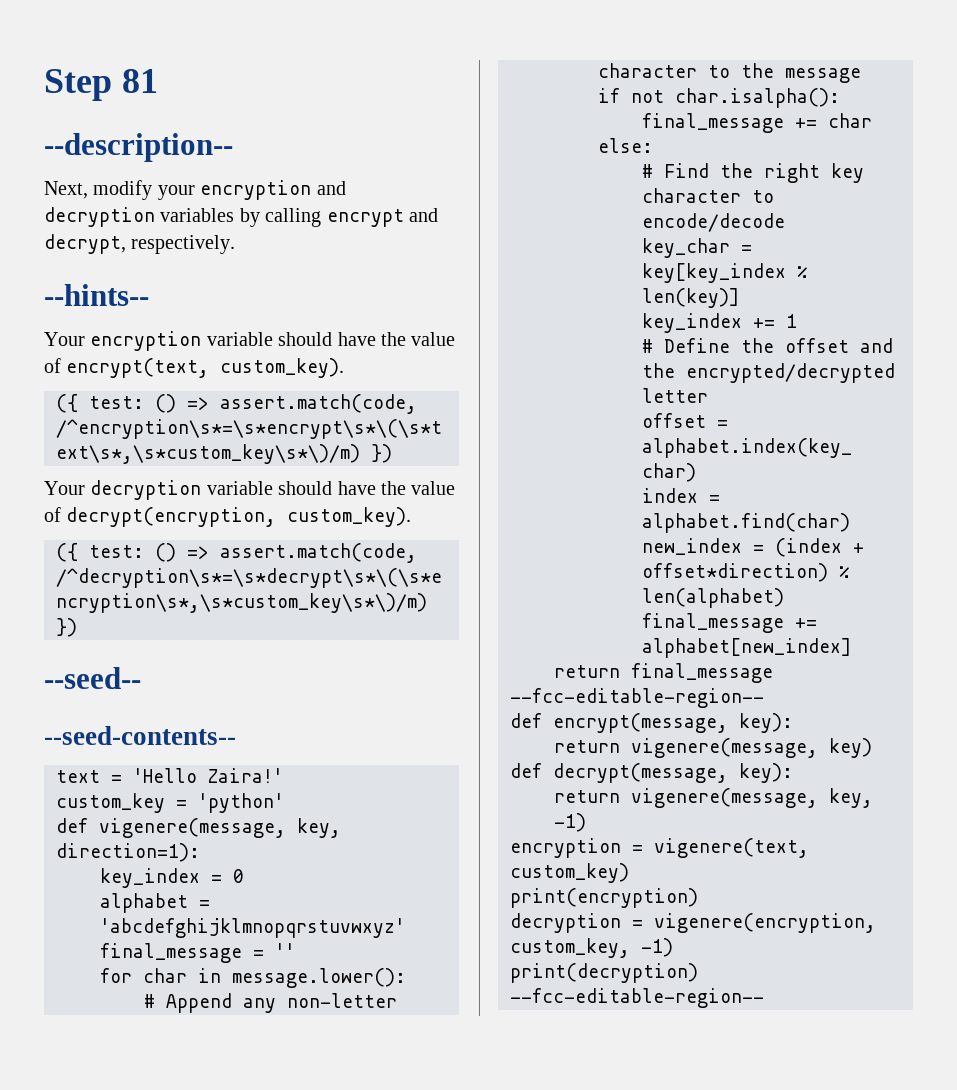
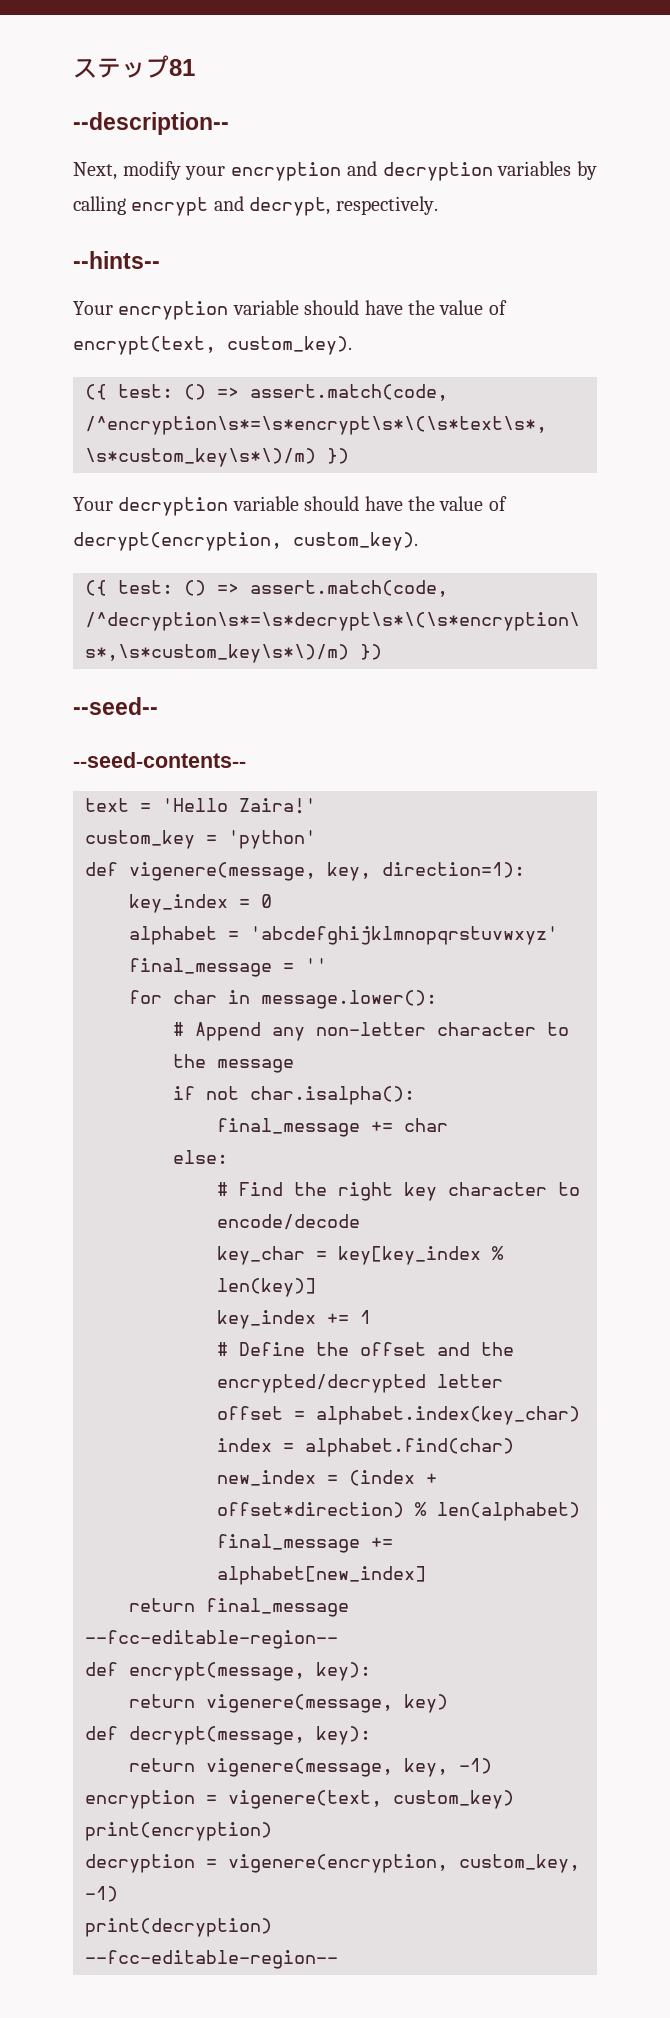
- Step 81
+ ステップ81

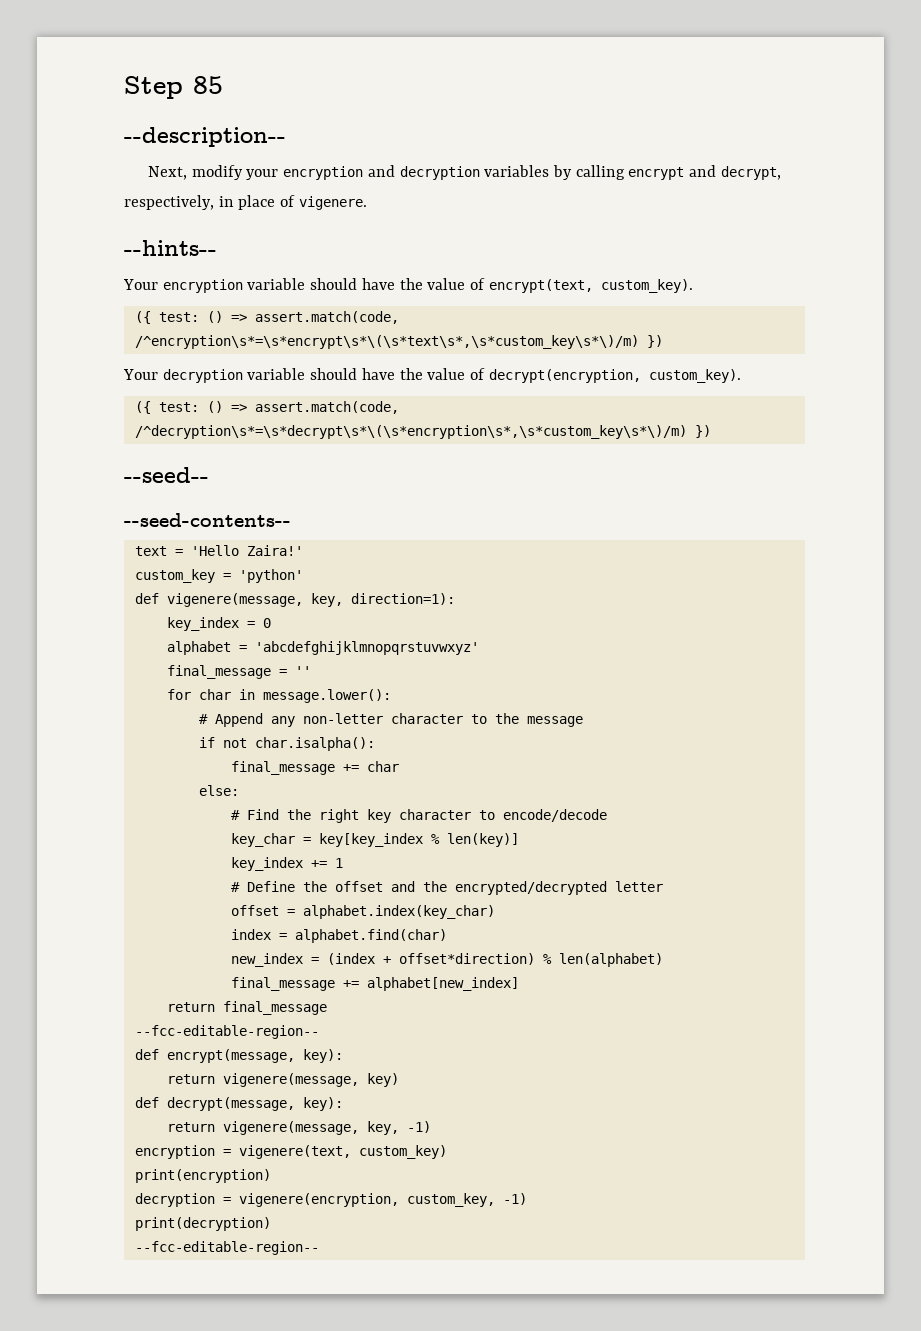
- ステップ81
+ Step 85
- Next, modify your encryption and decryption variables by calling encrypt and decrypt, respectively.
+ Next, modify your encryption and decryption variables by calling encrypt and decrypt, respectively, in place of vigenere.

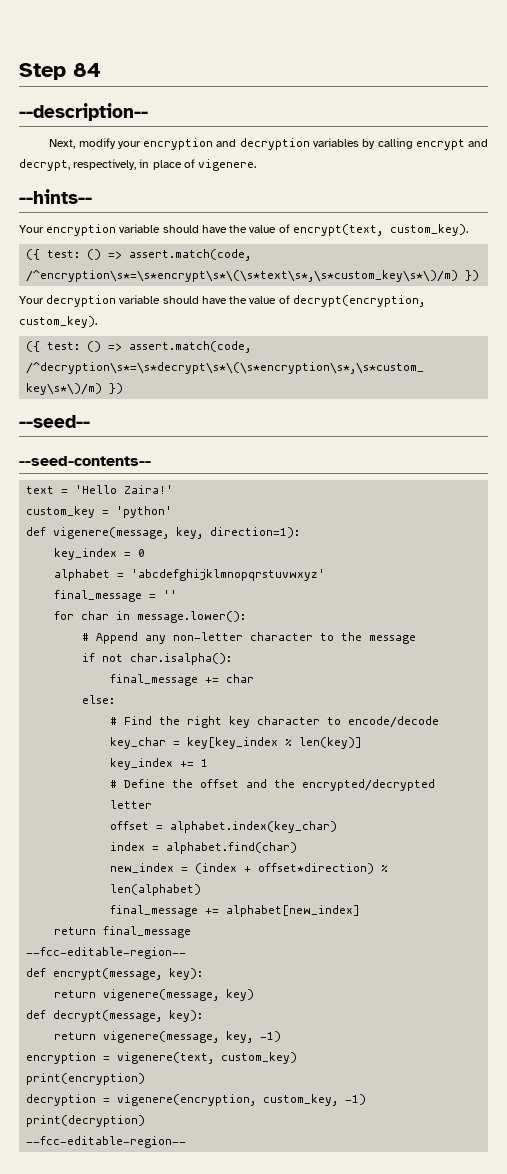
- Step 85
+ Step 84

